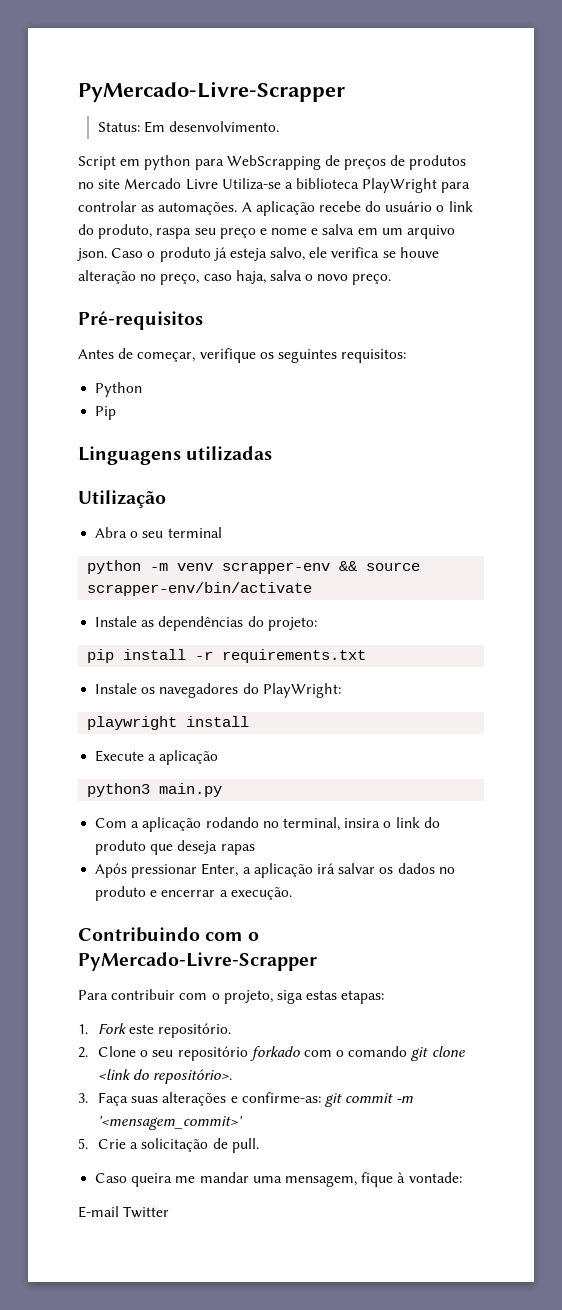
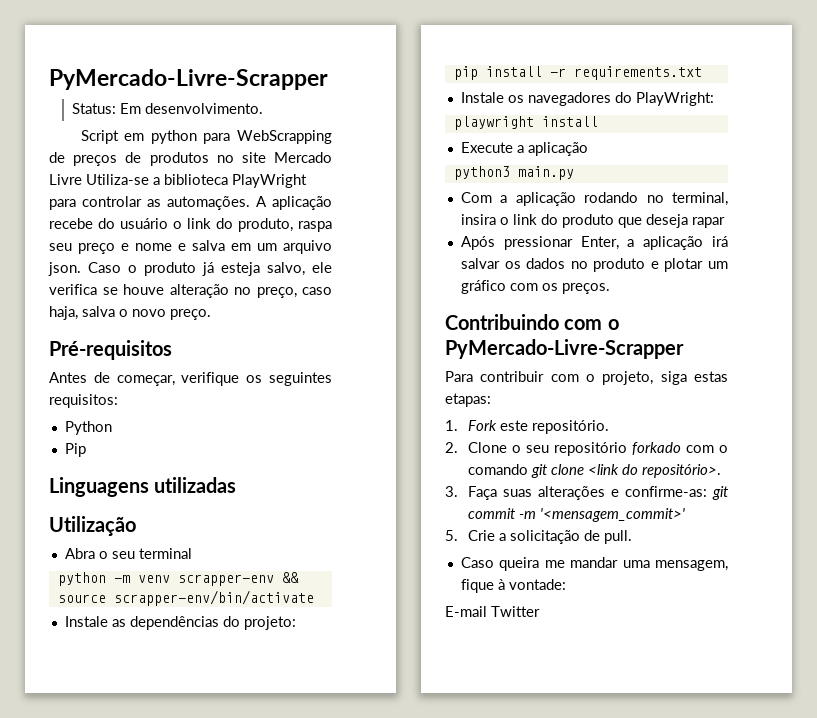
- Com a aplicação rodando no terminal, insira o link do produto que deseja rapas
+ Com a aplicação rodando no terminal, insira o link do produto que deseja rapar
- Após pressionar Enter, a aplicação irá salvar os dados no produto e encerrar a execução.
+ Após pressionar Enter, a aplicação irá salvar os dados no produto e plotar um gráfico com os preços.

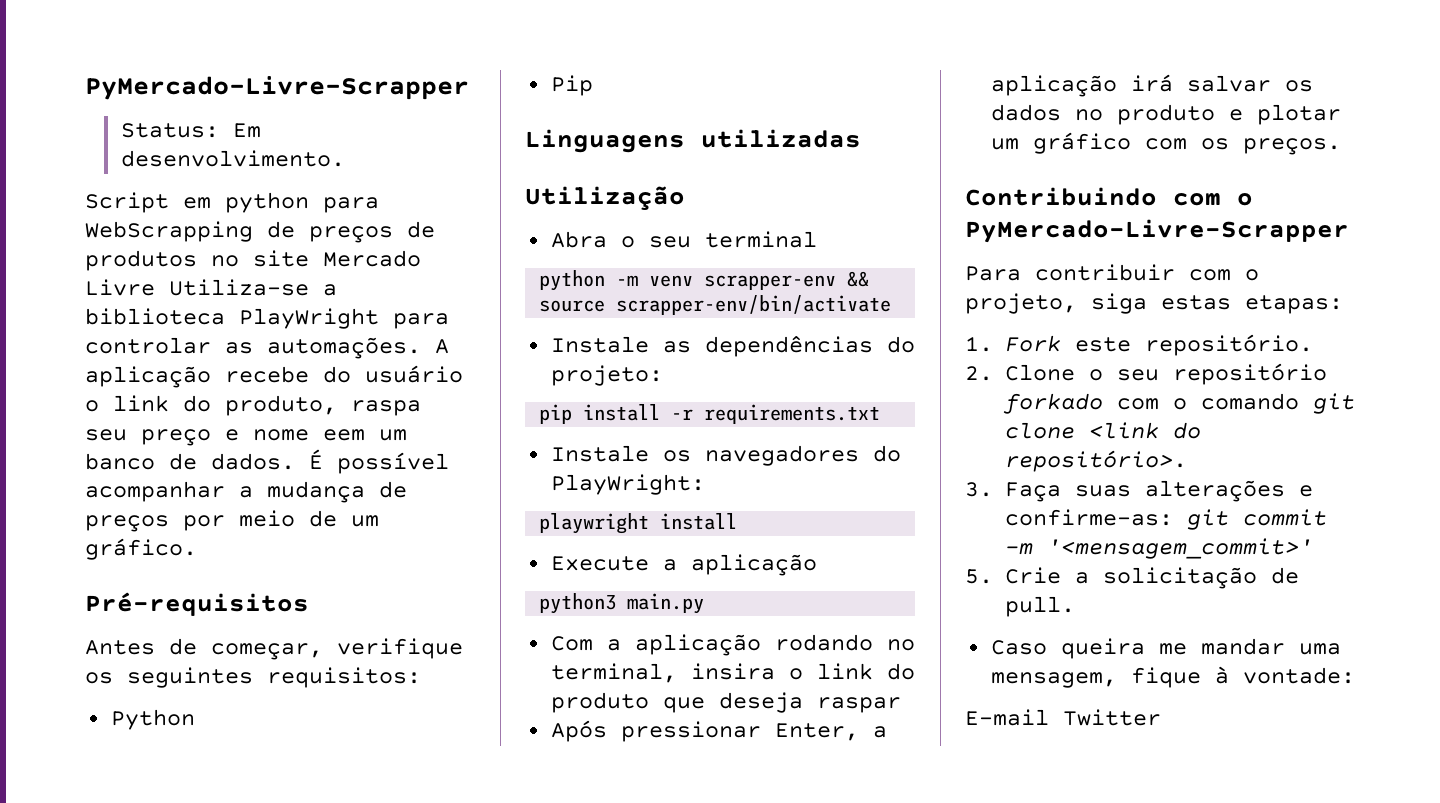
- A aplicação recebe do usuário o link do produto, raspa seu preço e nome e salva em um arquivo json. Caso o produto já esteja salvo, ele verifica se houve alteração no preço, caso haja, salva o novo preço.
+ A aplicação recebe do usuário o link do produto, raspa seu preço e nome eem um banco de dados. É possível acompanhar a mudança de preços por meio de um gráfico.
- Com a aplicação rodando no terminal, insira o link do produto que deseja rapar
+ Com a aplicação rodando no terminal, insira o link do produto que deseja raspar

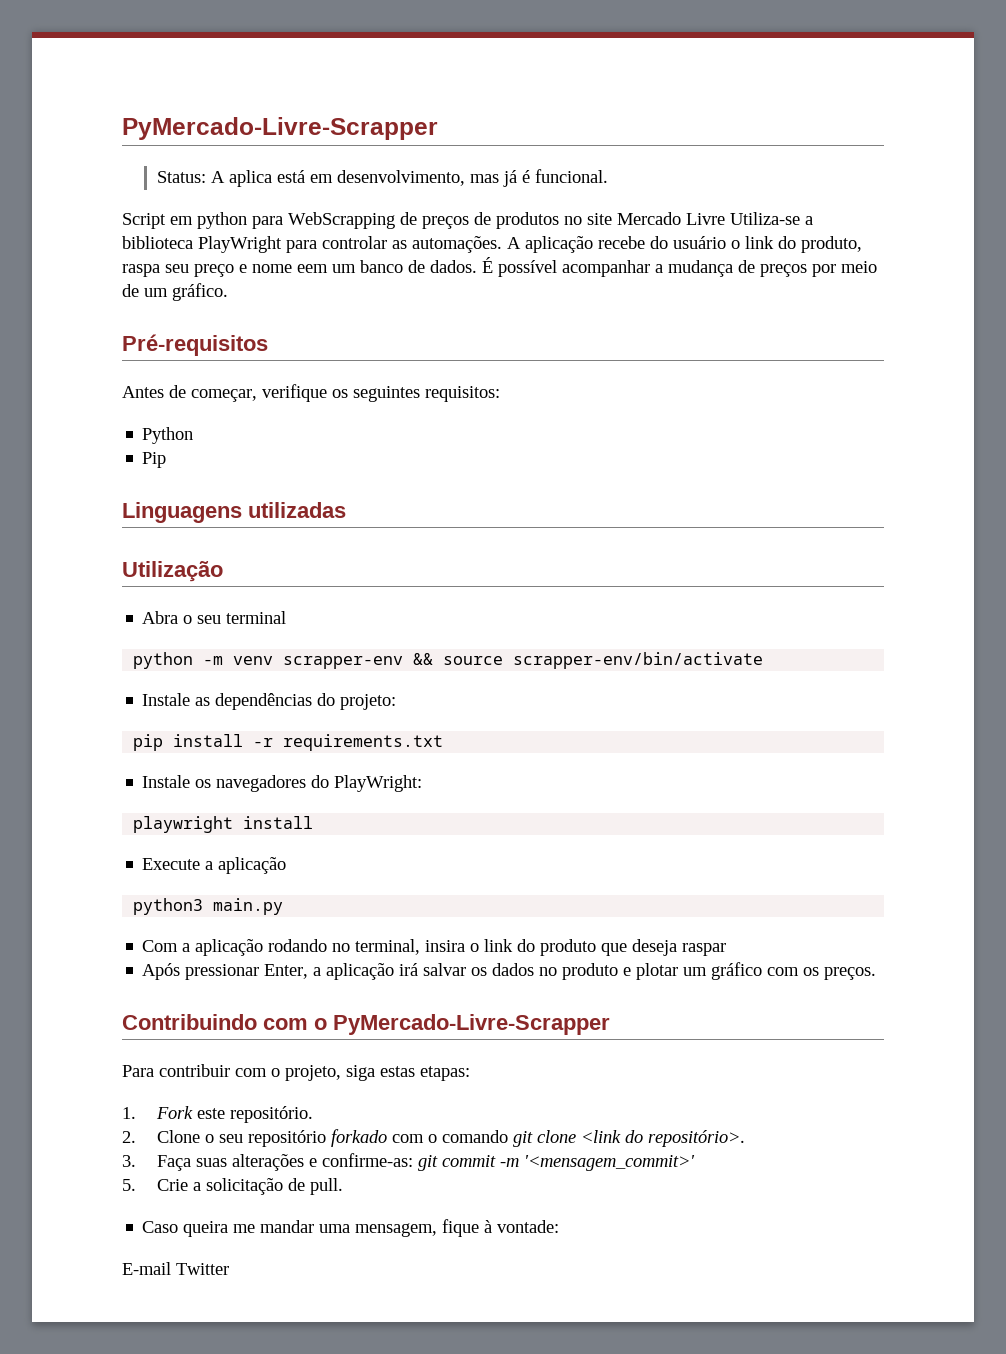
- Status: Em desenvolvimento.
+ Status: A aplica está em desenvolvimento, mas já é funcional.

